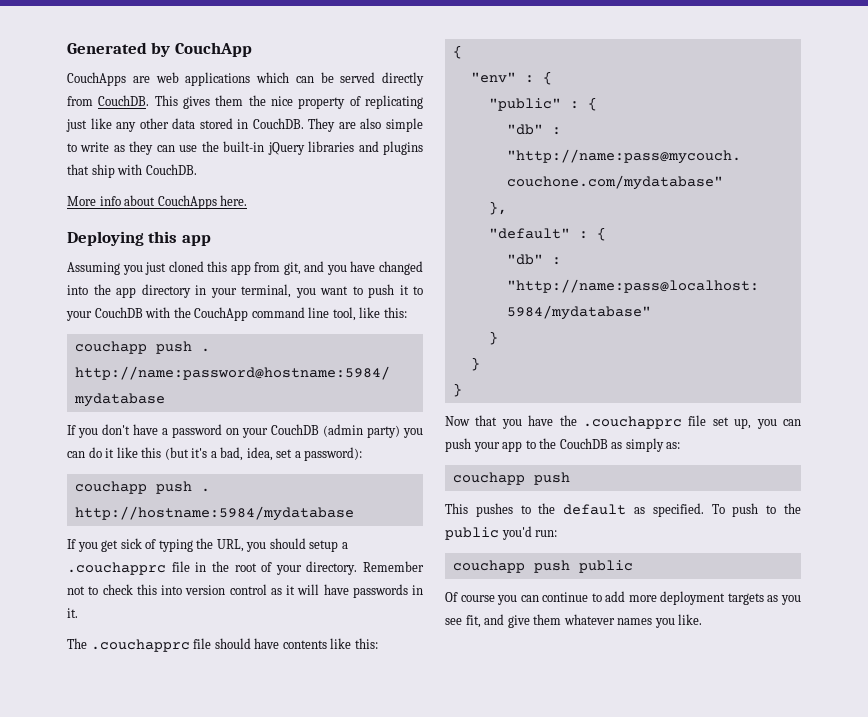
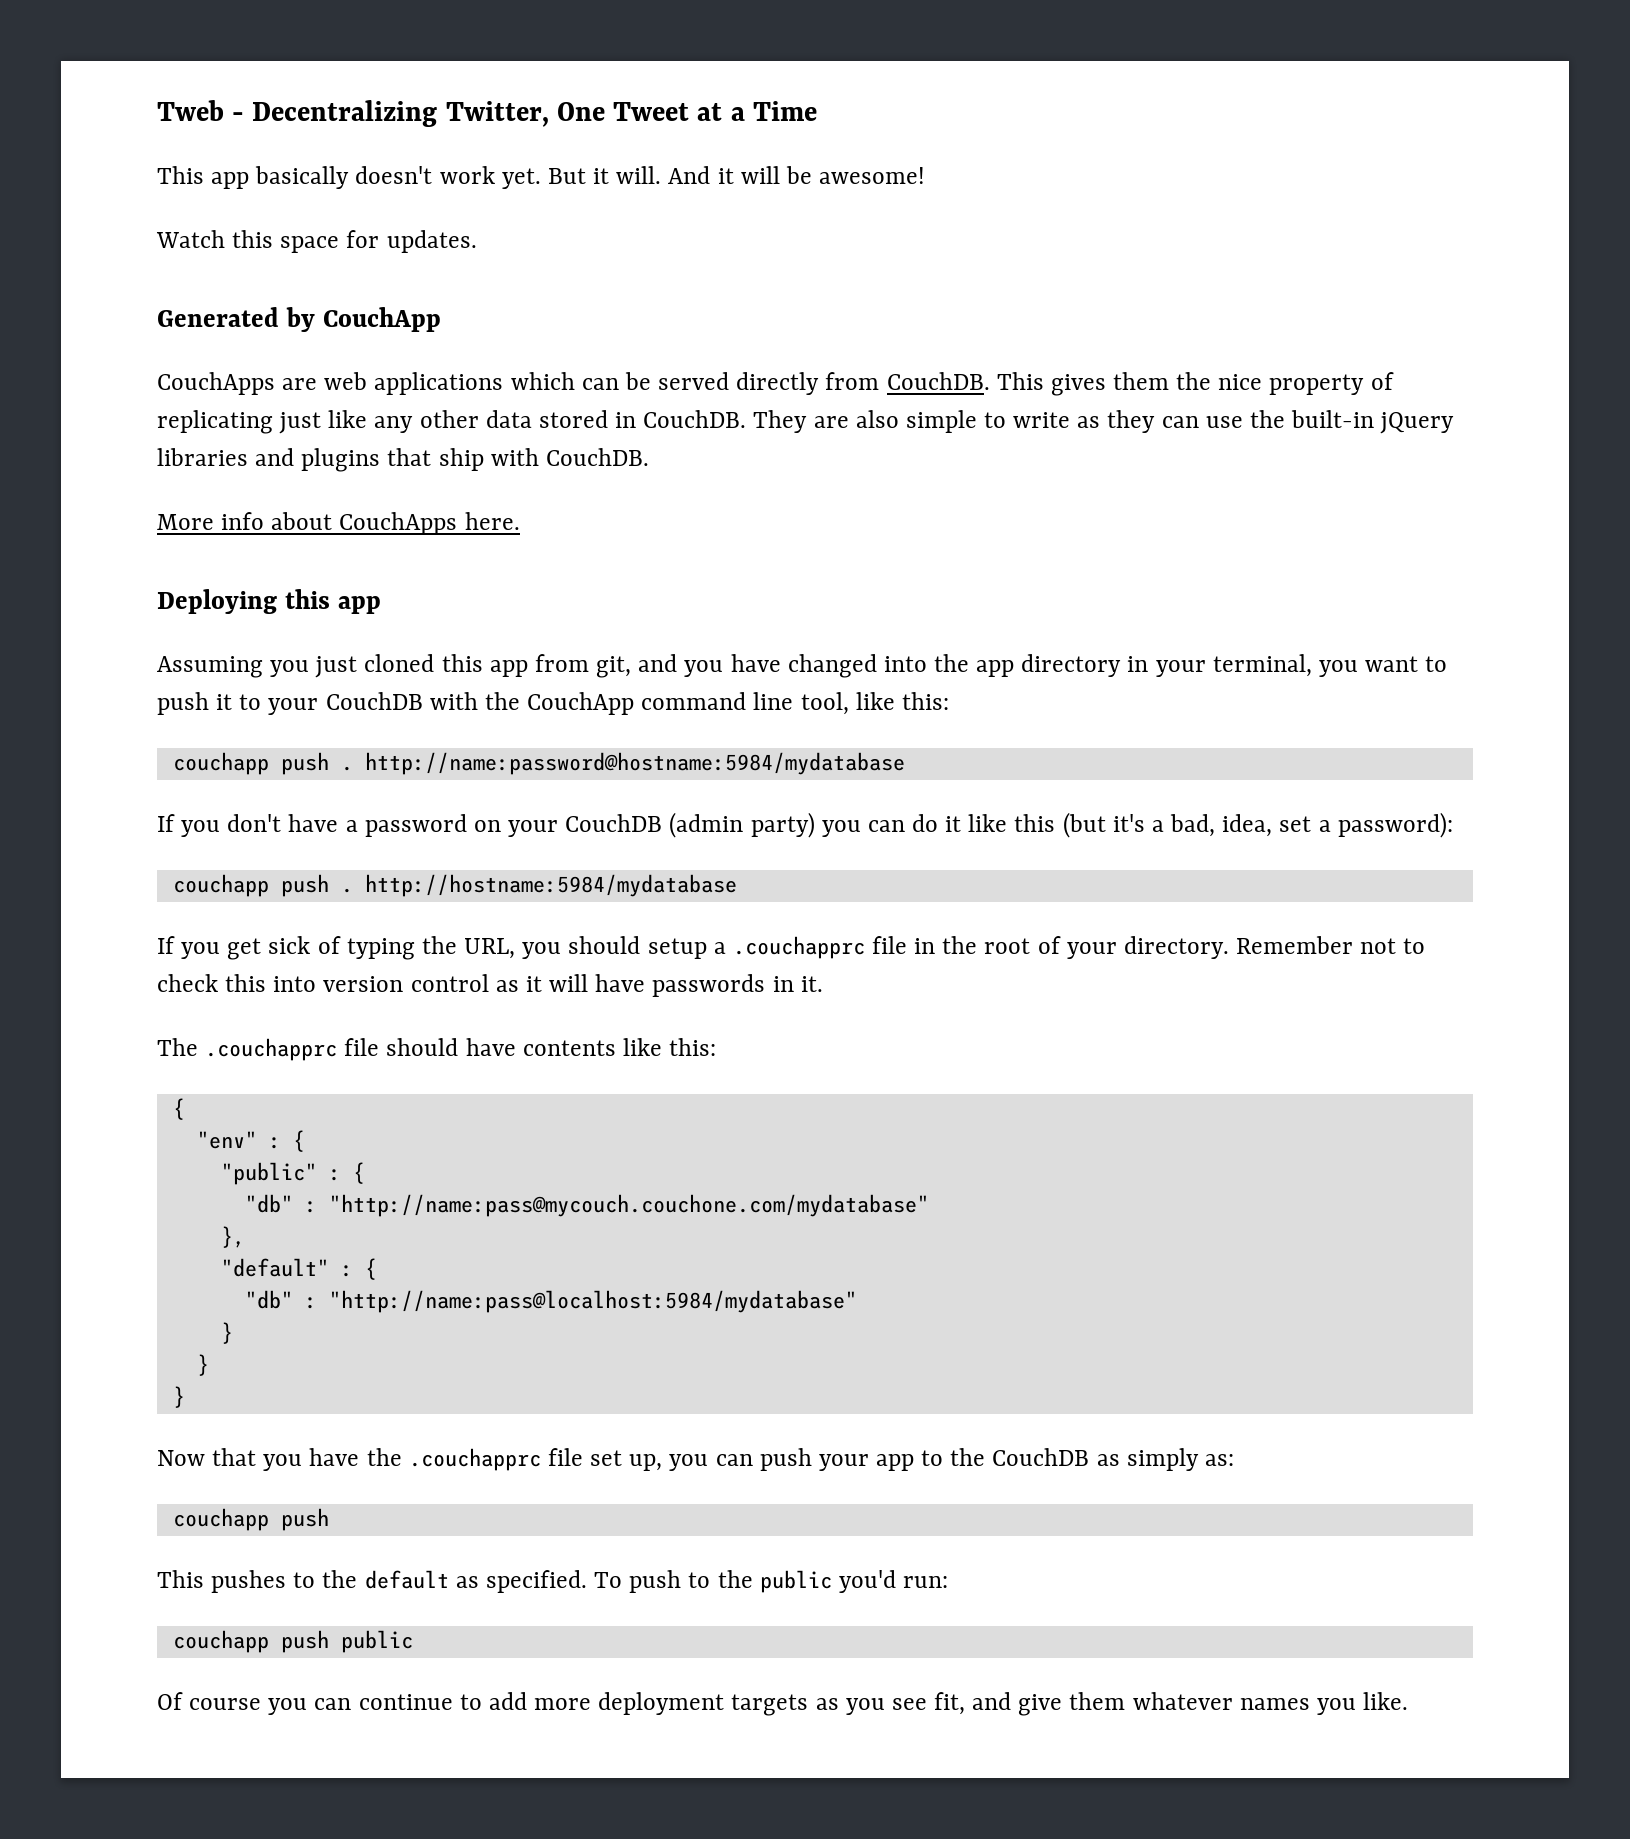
+ Tweb - Decentralizing Twitter, One Tweet at a Time
+ This app basically doesn't work yet. But it will. And it will be awesome!
+ Watch this space for updates.

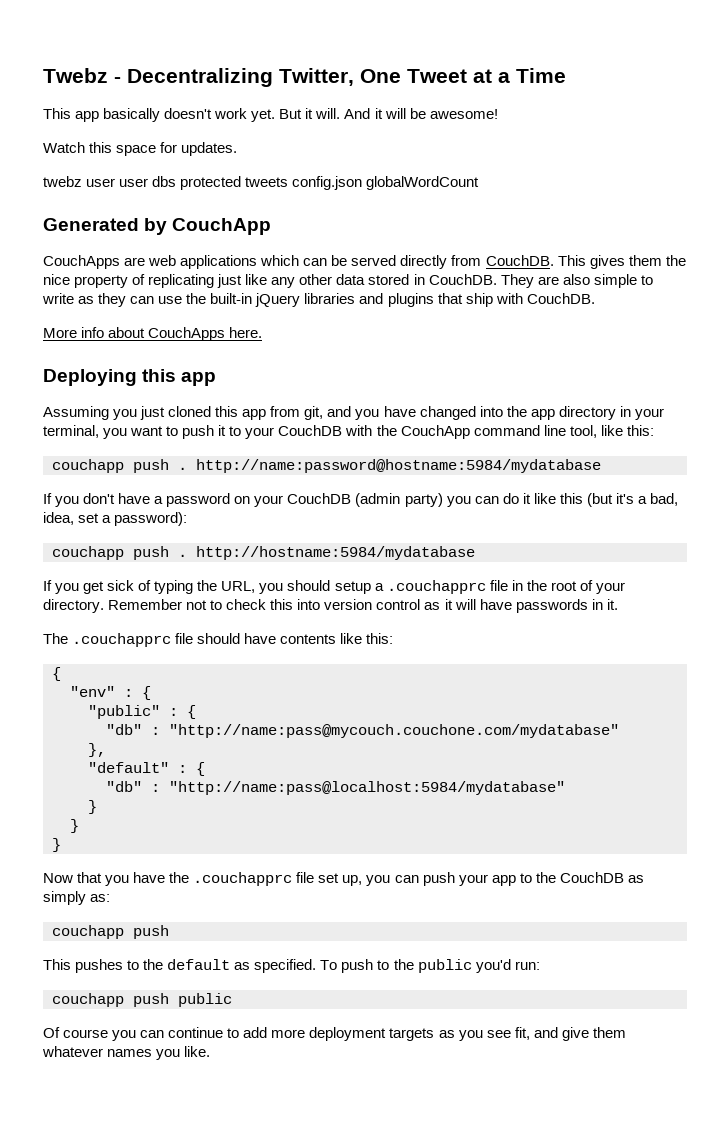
- Tweb - Decentralizing Twitter, One Tweet at a Time
+ Twebz - Decentralizing Twitter, One Tweet at a Time
+ twebz user user dbs protected tweets config.json globalWordCount

